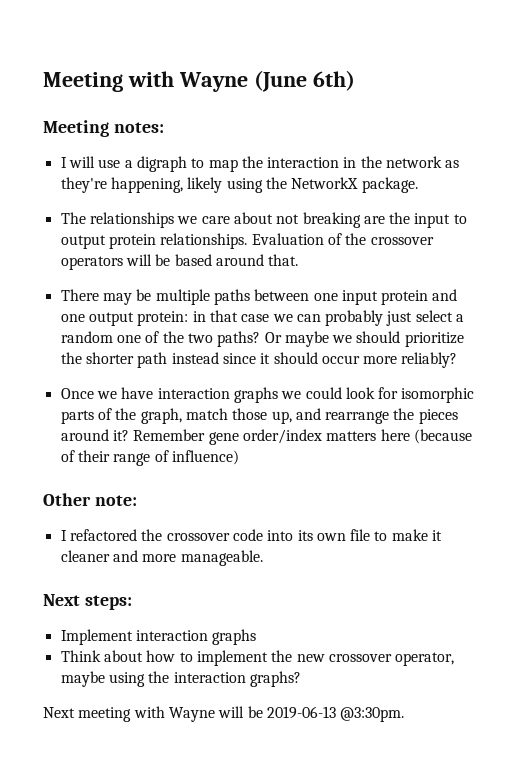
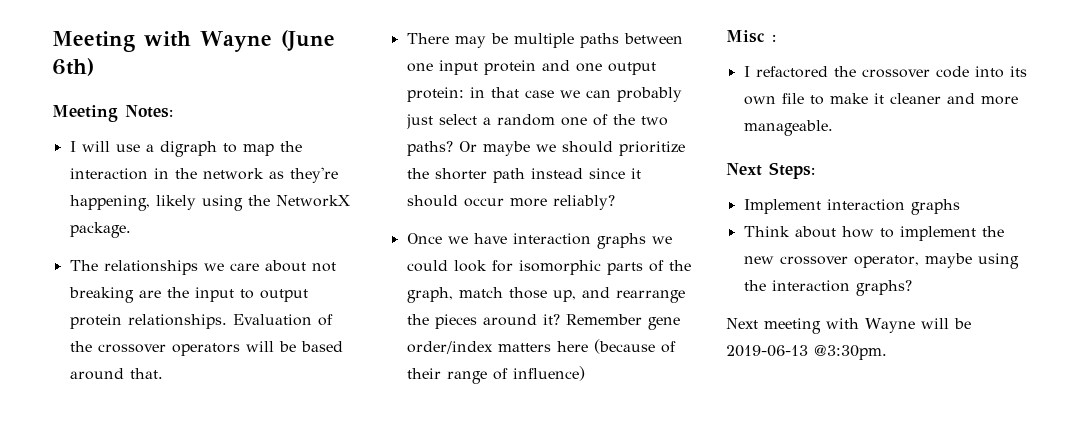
- Meeting notes:
+ Meeting Notes:
- Other note:
+ Misc :
- Next steps:
+ Next Steps:

